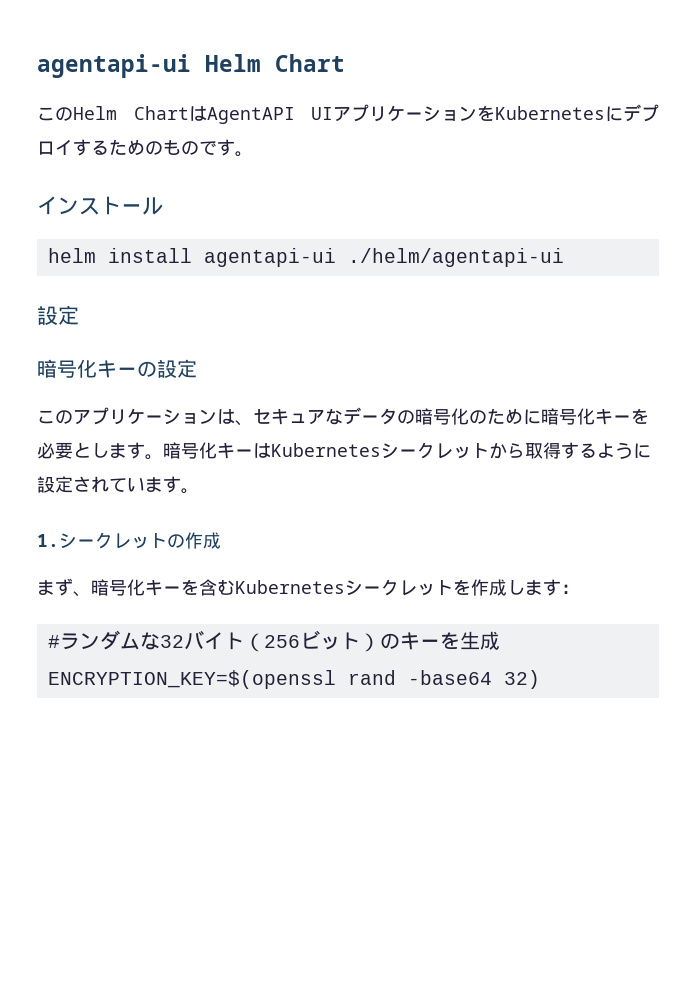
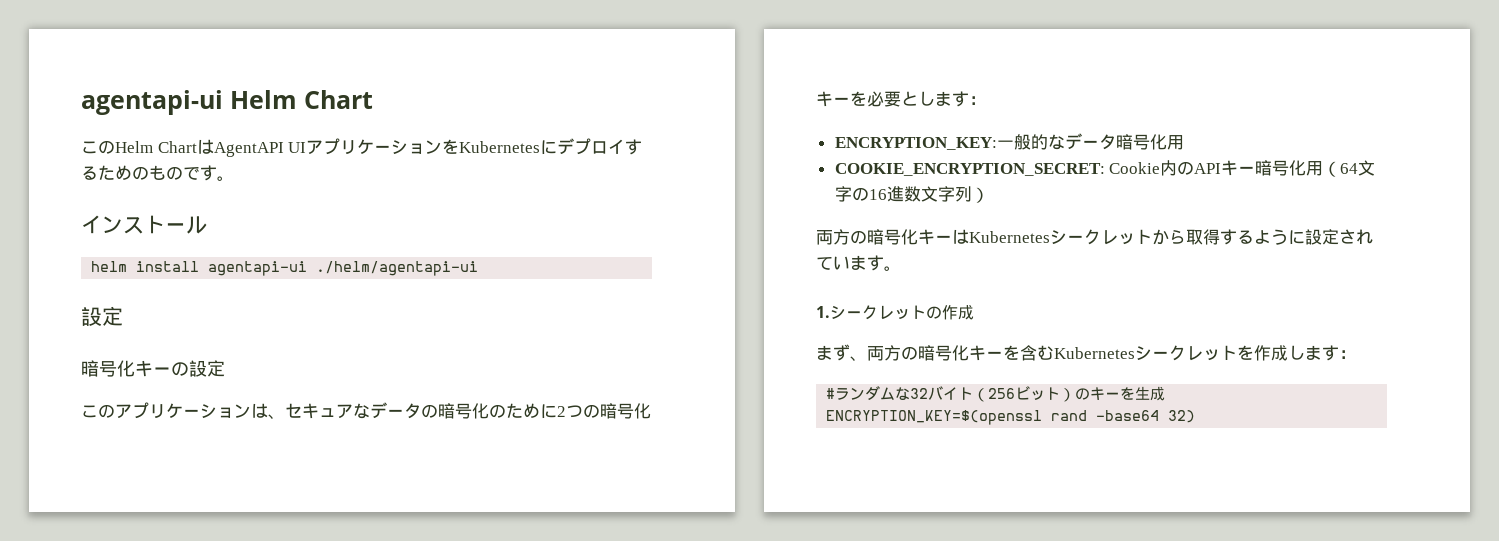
- このアプリケーションは、セキュアなデータの暗号化のために暗号化キーを必要とします。暗号化キーはKubernetesシークレットから取得するように設定されています。
+ このアプリケーションは、セキュアなデータの暗号化のために2つの暗号化キーを必要とします：
+ ENCRYPTION_KEY:一般的なデータ暗号化用
+ COOKIE_ENCRYPTION_SECRET: Cookie内のAPIキー暗号化用（64文字の16進数文字列）
+ 両方の暗号化キーはKubernetesシークレットから取得するように設定されています。
- まず、暗号化キーを含むKubernetesシークレットを作成します：
+ まず、両方の暗号化キーを含むKubernetesシークレットを作成します：

